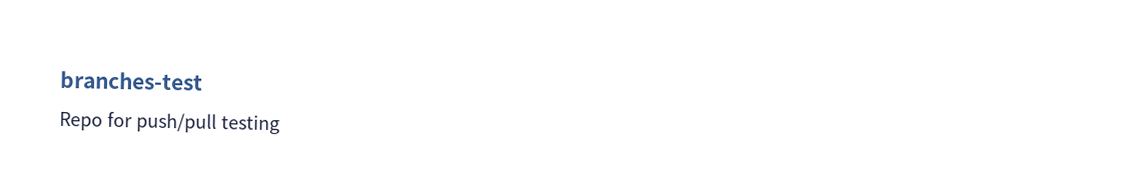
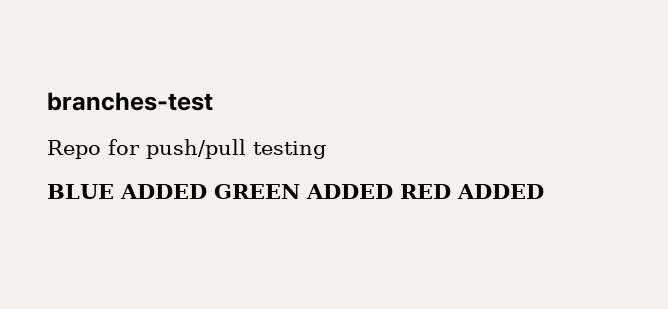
+ BLUE ADDED GREEN ADDED RED ADDED

